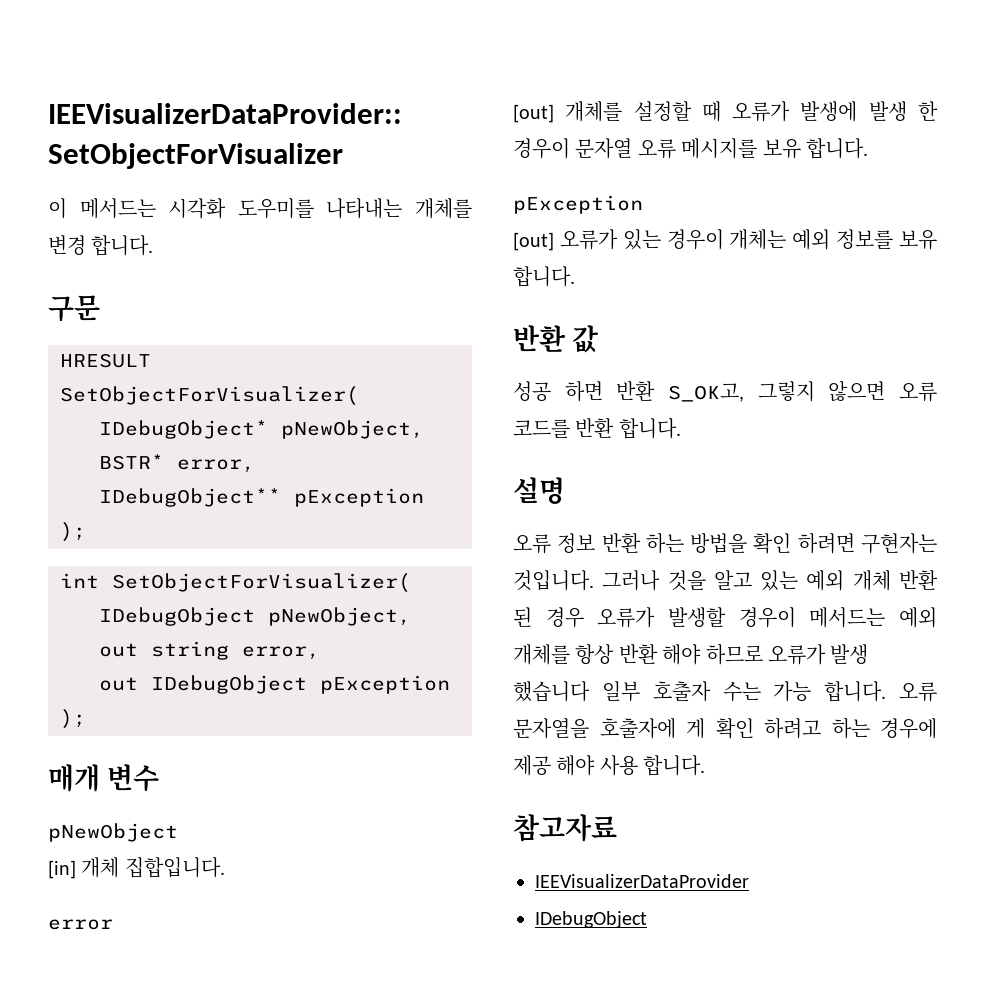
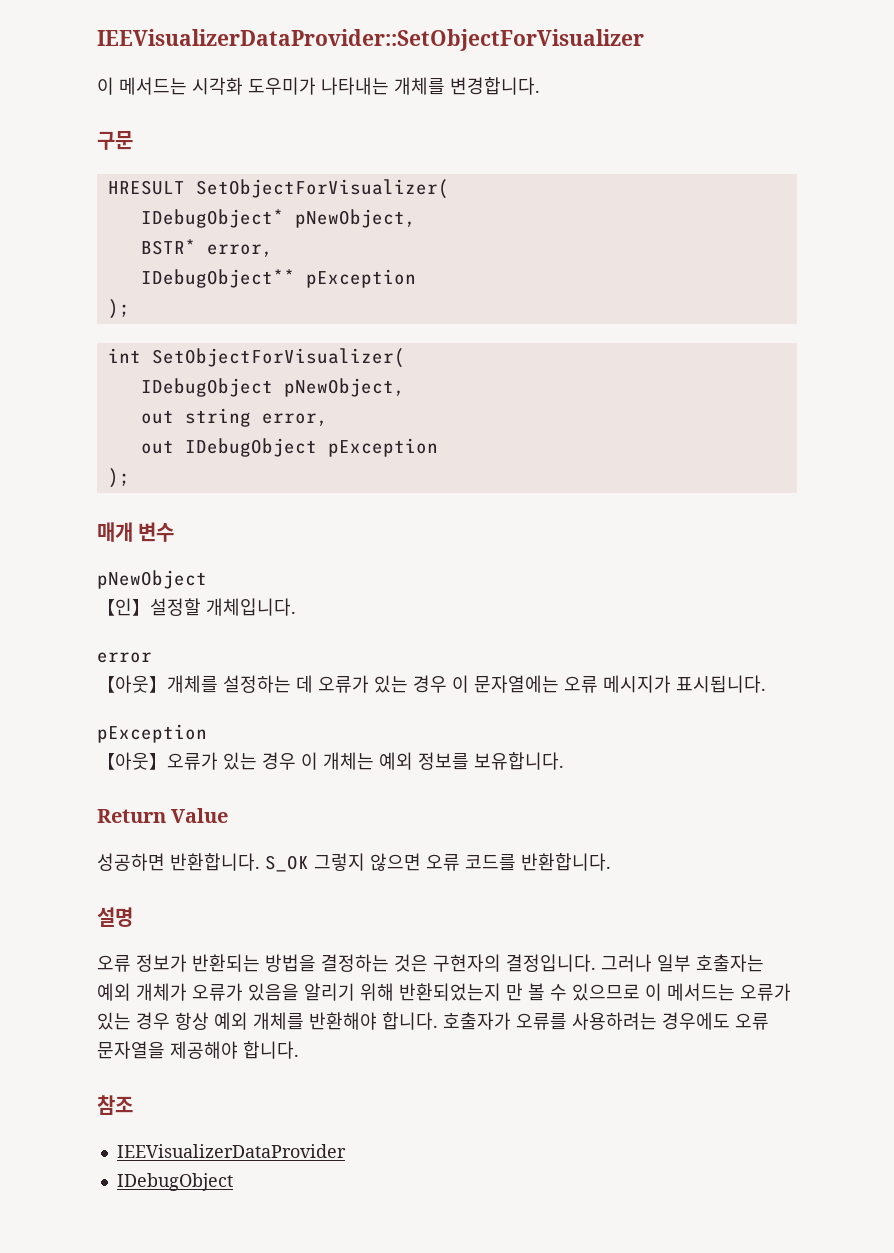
- 이 메서드는 시각화 도우미를 나타내는 개체를 변경 합니다.
+ 이 메서드는 시각화 도우미가 나타내는 개체를 변경합니다.
- [in] 개체 집합입니다.
+ 【인】설정할 개체입니다.
  error
- [out] 개체를 설정할 때 오류가 발생에 발생 한 경우이 문자열 오류 메시지를 보유 합니다.
+ 【아웃】개체를 설정하는 데 오류가 있는 경우 이 문자열에는 오류 메시지가 표시됩니다.
  pException
- [out] 오류가 있는 경우이 개체는 예외 정보를 보유 합니다.
- 반환 값
- 성공 하면 반환 S_OK고, 그렇지 않으면 오류 코드를 반환 합니다.
+ 【아웃】오류가 있는 경우 이 개체는 예외 정보를 보유합니다.
+ Return Value
+ 성공하면 반환합니다. S_OK 그렇지 않으면 오류 코드를 반환합니다.
- 오류 정보 반환 하는 방법을 확인 하려면 구현자는 것입니다. 그러나 것을 알고 있는 예외 개체 반환 된 경우 오류가 발생할 경우이 메서드는 예외 개체를 항상 반환 해야 하므로 오류가 발생 했습니다 일부 호출자 수는 가능 합니다. 오류 문자열을 호출자에 게 확인 하려고 하는 경우에 제공 해야 사용 합니다.
- 참고자료
+ 오류 정보가 반환되는 방법을 결정하는 것은 구현자의 결정입니다. 그러나 일부 호출자는 예외 개체가 오류가 있음을 알리기 위해 반환되었는지 만 볼 수 있으므로 이 메서드는 오류가 있는 경우 항상 예외 개체를 반환해야 합니다. 호출자가 오류를 사용하려는 경우에도 오류 문자열을 제공해야 합니다.
+ 참조

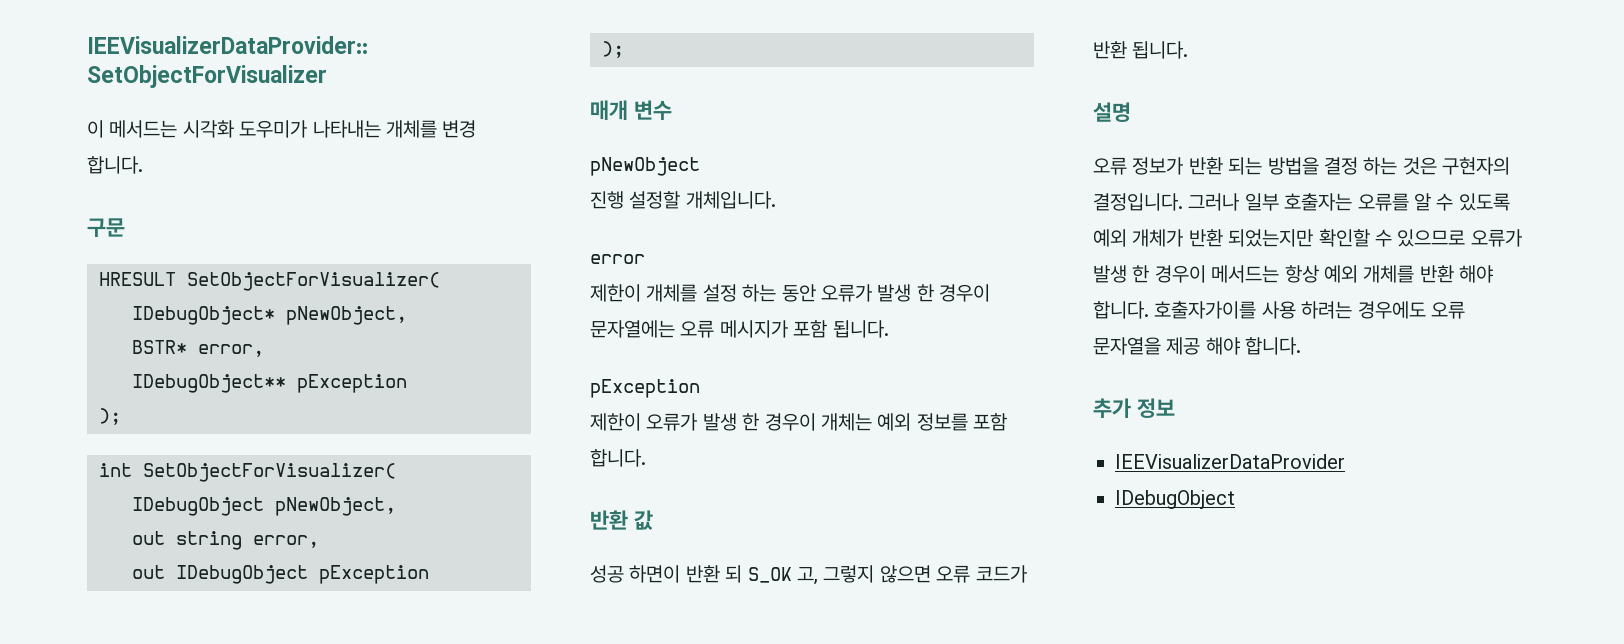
- 이 메서드는 시각화 도우미가 나타내는 개체를 변경합니다.
+ 이 메서드는 시각화 도우미가 나타내는 개체를 변경 합니다.
- 【인】설정할 개체입니다.
+ 진행 설정할 개체입니다.
- 【아웃】개체를 설정하는 데 오류가 있는 경우 이 문자열에는 오류 메시지가 표시됩니다.
+ 제한이 개체를 설정 하는 동안 오류가 발생 한 경우이 문자열에는 오류 메시지가 포함 됩니다.
  pException
- 【아웃】오류가 있는 경우 이 개체는 예외 정보를 보유합니다.
- Return Value
- 성공하면 반환합니다. S_OK 그렇지 않으면 오류 코드를 반환합니다.
+ 제한이 오류가 발생 한 경우이 개체는 예외 정보를 포함 합니다.
+ 반환 값
+ 성공 하면이 반환 되 S_OK 고, 그렇지 않으면 오류 코드가 반환 됩니다.
  설명
- 오류 정보가 반환되는 방법을 결정하는 것은 구현자의 결정입니다.
+ 오류 정보가 반환 되는 방법을 결정 하는 것은 구현자의 결정입니다.
- 그러나 일부 호출자는 예외 개체가 오류가 있음을 알리기 위해 반환되었는지 만 볼 수 있으므로 이 메서드는 오류가 있는 경우 항상 예외 개체를 반환해야 합니다. 호출자가 오류를 사용하려는 경우에도 오류 문자열을 제공해야 합니다.
- 참조
+ 그러나 일부 호출자는 오류를 알 수 있도록 예외 개체가 반환 되었는지만 확인할 수 있으므로 오류가 발생 한 경우이 메서드는 항상 예외 개체를 반환 해야 합니다. 호출자가이를 사용 하려는 경우에도 오류 문자열을 제공 해야 합니다.
+ 추가 정보

